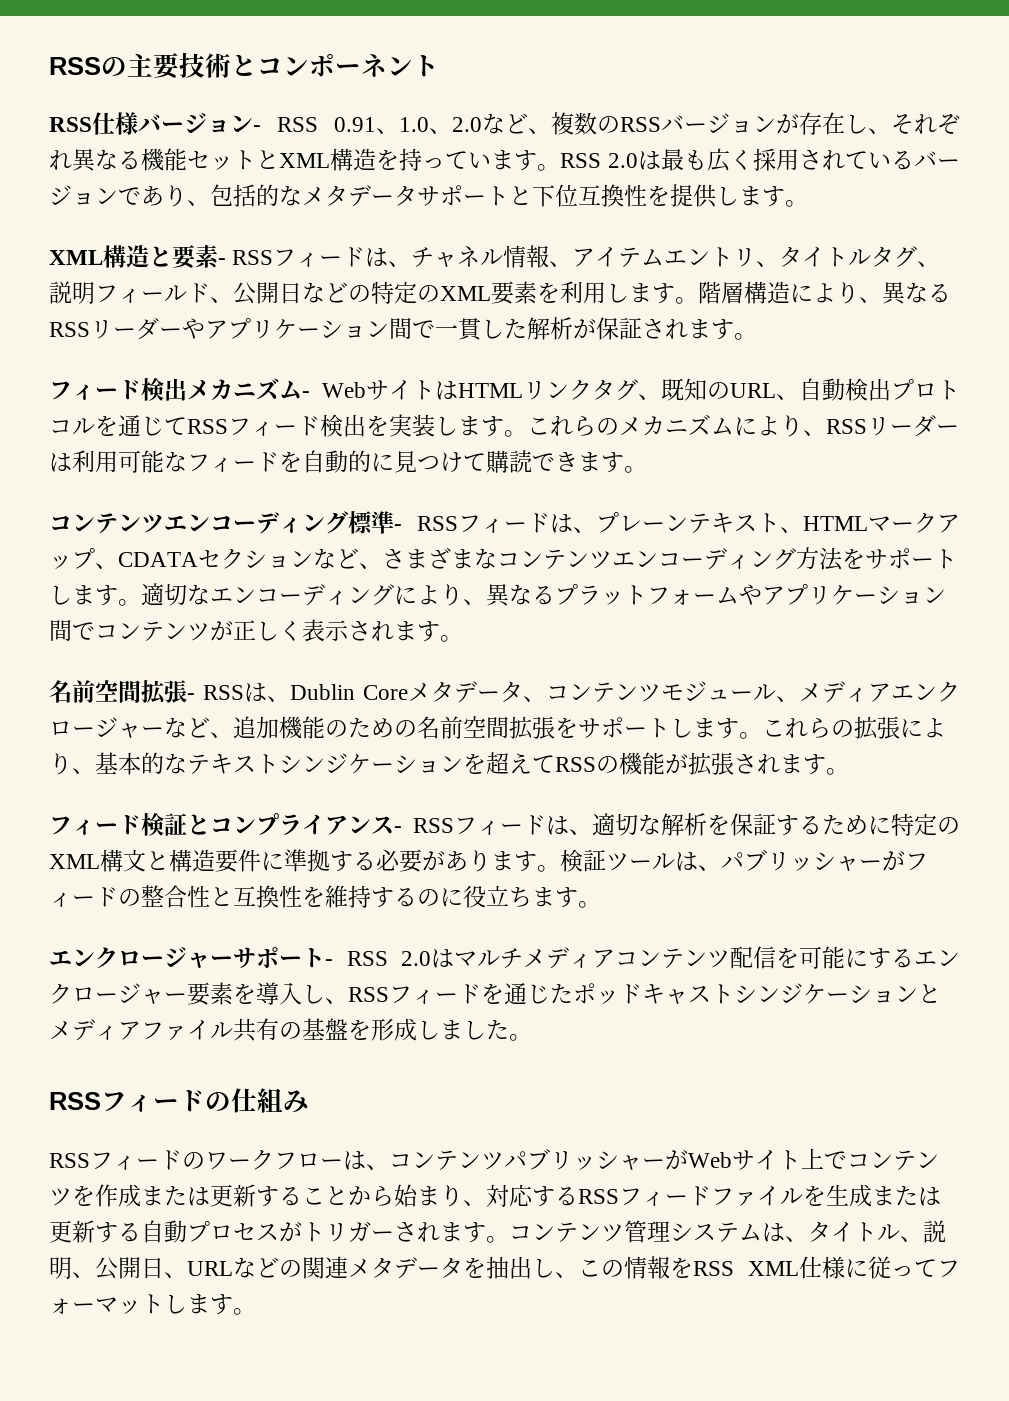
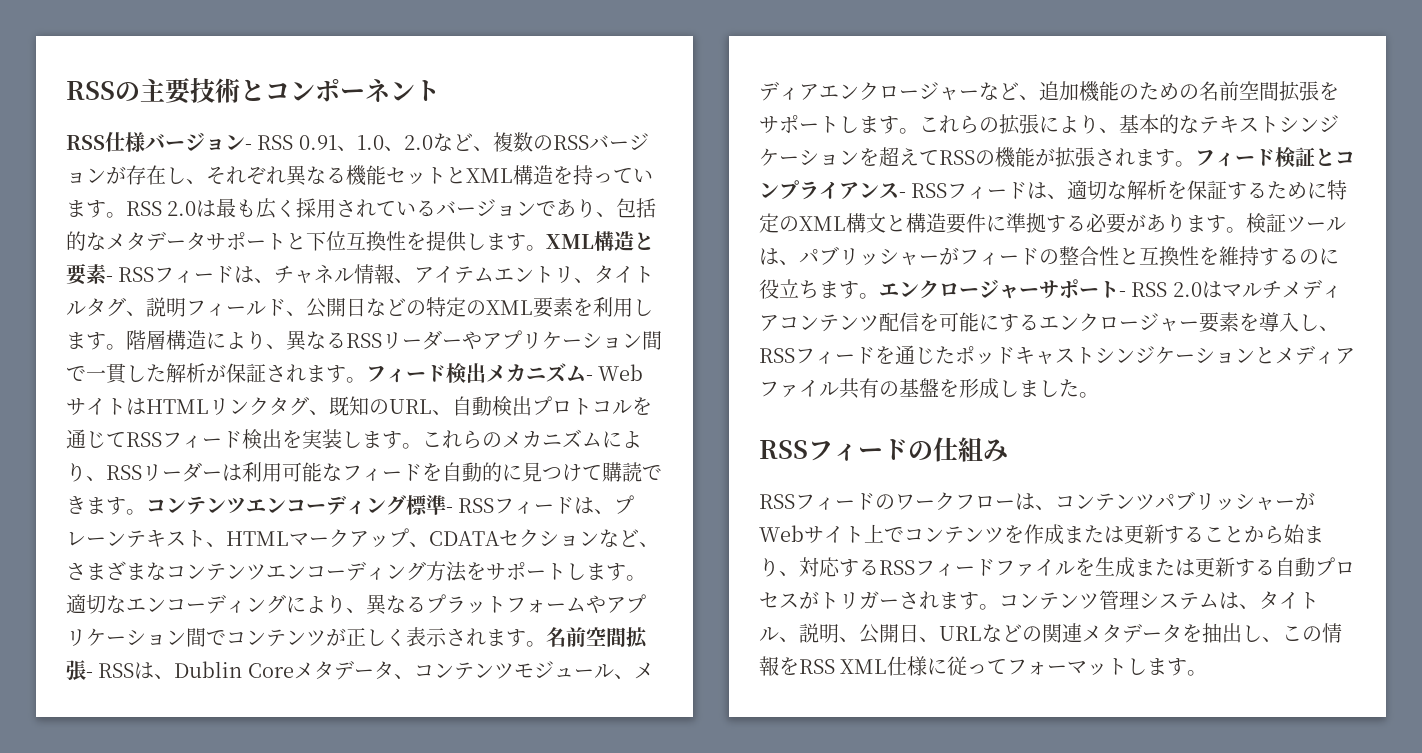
- RSS 2.0は最も広く採用されているバージョンであり、包括的なメタデータサポートと下位互換性を提供します。
- XML構造と要素- RSSフィードは、チャネル情報、アイテムエントリ、タイトルタグ、説明フィールド、公開日などの特定のXML要素を利用します。
+ RSS 2.0は最も広く採用されているバージョンであり、包括的なメタデータサポートと下位互換性を提供します。XML構造と要素- RSSフィードは、チャネル情報、アイテムエントリ、タイトルタグ、説明フィールド、公開日などの特定のXML要素を利用します。
- 階層構造により、異なるRSSリーダーやアプリケーション間で一貫した解析が保証されます。
- フィード検出メカニズム- WebサイトはHTMLリンクタグ、既知のURL、自動検出プロトコルを通じてRSSフィード検出を実装します。
+ 階層構造により、異なるRSSリーダーやアプリケーション間で一貫した解析が保証されます。フィード検出メカニズム- WebサイトはHTMLリンクタグ、既知のURL、自動検出プロトコルを通じてRSSフィード検出を実装します。
- これらのメカニズムにより、RSSリーダーは利用可能なフィードを自動的に見つけて購読できます。
- コンテンツエンコーディング標準- RSSフィードは、プレーンテキスト、HTMLマークアップ、CDATAセクションなど、さまざまなコンテンツエンコーディング方法をサポートします。
+ これらのメカニズムにより、RSSリーダーは利用可能なフィードを自動的に見つけて購読できます。コンテンツエンコーディング標準- RSSフィードは、プレーンテキスト、HTMLマークアップ、CDATAセクションなど、さまざまなコンテンツエンコーディング方法をサポートします。
- 適切なエンコーディングにより、異なるプラットフォームやアプリケーション間でコンテンツが正しく表示されます。
- 名前空間拡張- RSSは、Dublin Coreメタデータ、コンテンツモジュール、メディアエンクロージャーなど、追加機能のための名前空間拡張をサポートします。
+ 適切なエンコーディングにより、異なるプラットフォームやアプリケーション間でコンテンツが正しく表示されます。名前空間拡張- RSSは、Dublin Coreメタデータ、コンテンツモジュール、メディアエンクロージャーなど、追加機能のための名前空間拡張をサポートします。
- これらの拡張により、基本的なテキストシンジケーションを超えてRSSの機能が拡張されます。
- フィード検証とコンプライアンス- RSSフィードは、適切な解析を保証するために特定のXML構文と構造要件に準拠する必要があります。
+ これらの拡張により、基本的なテキストシンジケーションを超えてRSSの機能が拡張されます。フィード検証とコンプライアンス- RSSフィードは、適切な解析を保証するために特定のXML構文と構造要件に準拠する必要があります。
- 検証ツールは、パブリッシャーがフィードの整合性と互換性を維持するのに役立ちます。
- エンクロージャーサポート- RSS 2.0はマルチメディアコンテンツ配信を可能にするエンクロージャー要素を導入し、RSSフィードを通じたポッドキャストシンジケーションとメディアファイル共有の基盤を形成しました。
+ 検証ツールは、パブリッシャーがフィードの整合性と互換性を維持するのに役立ちます。エンクロージャーサポート- RSS 2.0はマルチメディアコンテンツ配信を可能にするエンクロージャー要素を導入し、RSSフィードを通じたポッドキャストシンジケーションとメディアファイル共有の基盤を形成しました。

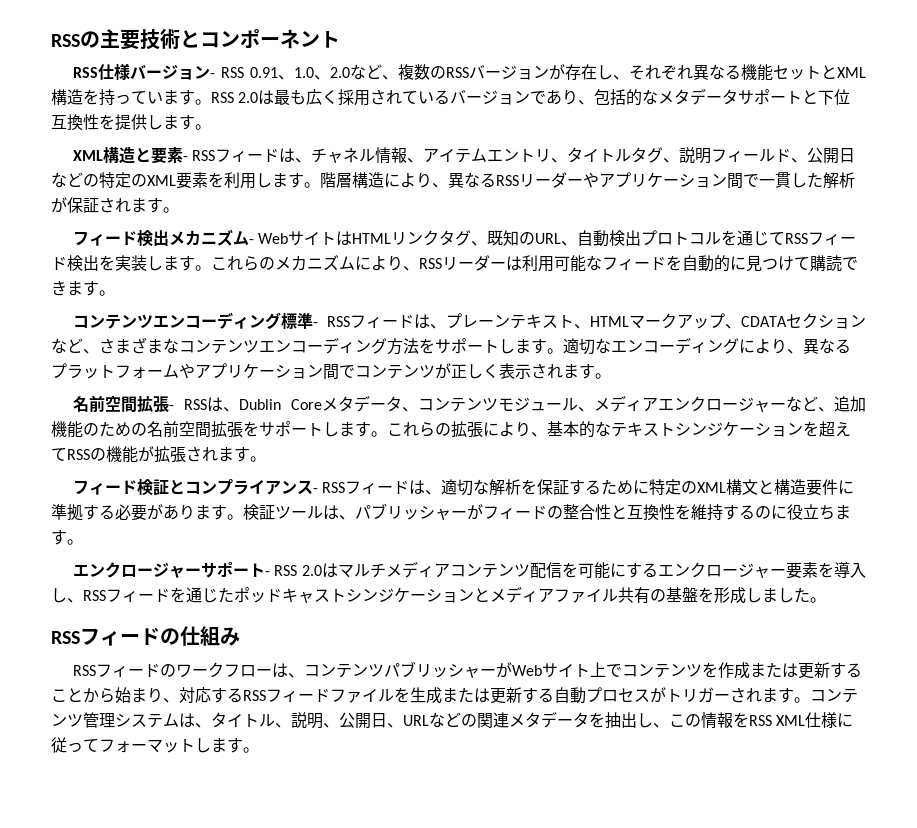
- RSS 2.0は最も広く採用されているバージョンであり、包括的なメタデータサポートと下位互換性を提供します。XML構造と要素- RSSフィードは、チャネル情報、アイテムエントリ、タイトルタグ、説明フィールド、公開日などの特定のXML要素を利用します。
+ RSS 2.0は最も広く採用されているバージョンであり、包括的なメタデータサポートと下位互換性を提供します。
+ XML構造と要素- RSSフィードは、チャネル情報、アイテムエントリ、タイトルタグ、説明フィールド、公開日などの特定のXML要素を利用します。
- 階層構造により、異なるRSSリーダーやアプリケーション間で一貫した解析が保証されます。フィード検出メカニズム- WebサイトはHTMLリンクタグ、既知のURL、自動検出プロトコルを通じてRSSフィード検出を実装します。
+ 階層構造により、異なるRSSリーダーやアプリケーション間で一貫した解析が保証されます。
+ フィード検出メカニズム- WebサイトはHTMLリンクタグ、既知のURL、自動検出プロトコルを通じてRSSフィード検出を実装します。
- これらのメカニズムにより、RSSリーダーは利用可能なフィードを自動的に見つけて購読できます。コンテンツエンコーディング標準- RSSフィードは、プレーンテキスト、HTMLマークアップ、CDATAセクションなど、さまざまなコンテンツエンコーディング方法をサポートします。
+ これらのメカニズムにより、RSSリーダーは利用可能なフィードを自動的に見つけて購読できます。
+ コンテンツエンコーディング標準- RSSフィードは、プレーンテキスト、HTMLマークアップ、CDATAセクションなど、さまざまなコンテンツエンコーディング方法をサポートします。
- 適切なエンコーディングにより、異なるプラットフォームやアプリケーション間でコンテンツが正しく表示されます。名前空間拡張- RSSは、Dublin Coreメタデータ、コンテンツモジュール、メディアエンクロージャーなど、追加機能のための名前空間拡張をサポートします。
+ 適切なエンコーディングにより、異なるプラットフォームやアプリケーション間でコンテンツが正しく表示されます。
+ 名前空間拡張- RSSは、Dublin Coreメタデータ、コンテンツモジュール、メディアエンクロージャーなど、追加機能のための名前空間拡張をサポートします。
- これらの拡張により、基本的なテキストシンジケーションを超えてRSSの機能が拡張されます。フィード検証とコンプライアンス- RSSフィードは、適切な解析を保証するために特定のXML構文と構造要件に準拠する必要があります。
+ これらの拡張により、基本的なテキストシンジケーションを超えてRSSの機能が拡張されます。
+ フィード検証とコンプライアンス- RSSフィードは、適切な解析を保証するために特定のXML構文と構造要件に準拠する必要があります。
- 検証ツールは、パブリッシャーがフィードの整合性と互換性を維持するのに役立ちます。エンクロージャーサポート- RSS 2.0はマルチメディアコンテンツ配信を可能にするエンクロージャー要素を導入し、RSSフィードを通じたポッドキャストシンジケーションとメディアファイル共有の基盤を形成しました。
+ 検証ツールは、パブリッシャーがフィードの整合性と互換性を維持するのに役立ちます。
+ エンクロージャーサポート- RSS 2.0はマルチメディアコンテンツ配信を可能にするエンクロージャー要素を導入し、RSSフィードを通じたポッドキャストシンジケーションとメディアファイル共有の基盤を形成しました。

